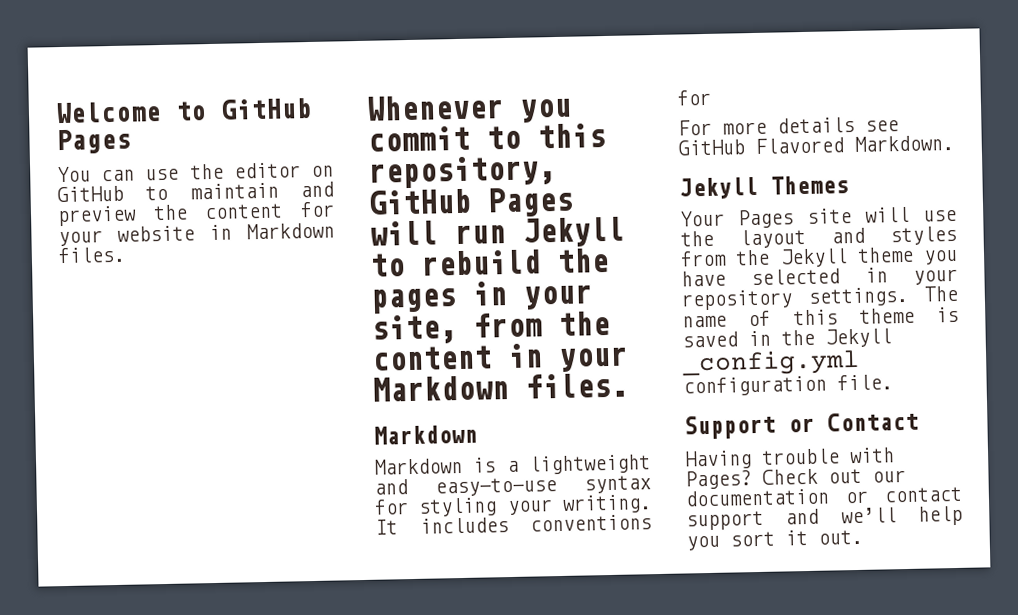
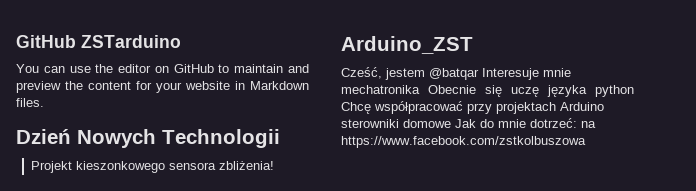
- Welcome to GitHub Pages
+ GitHub ZSTarduino
- Whenever you commit to this repository, GitHub Pages will run Jekyll to rebuild the pages in your site, from the content in your Markdown files.
- Markdown
- Markdown is a lightweight and easy-to-use syntax for styling your writing. It includes conventions for
- For more details see GitHub Flavored Markdown.
- Jekyll Themes
- Your Pages site will use the layout and styles from the Jekyll theme you have selected in your repository settings. The name of this theme is saved in the Jekyll _config.yml configuration file.
- Support or Contact
- Having trouble with Pages? Check out our documentation or contact support and we’ll help you sort it out.
+ Dzień Nowych Technologii
+ Projekt kieszonkowego sensora zbliżenia!
+ Arduino_ZST
+ Cześć, jestem @batqar Interesuje mnie mechatronika Obecnie się uczę języka python Chcę współpracować przy projektach Arduino sterowniki domowe Jak do mnie dotrzeć: na https://www.facebook.com/zstkolbuszowa

